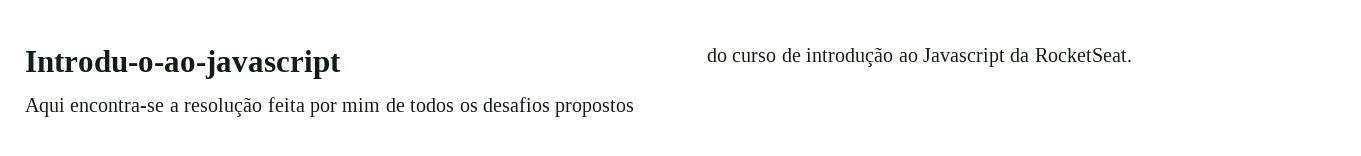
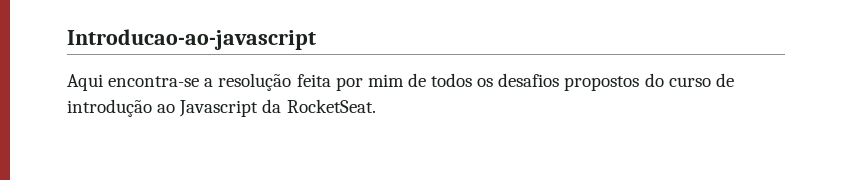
- Introdu-o-ao-javascript
+ Introducao-ao-javascript

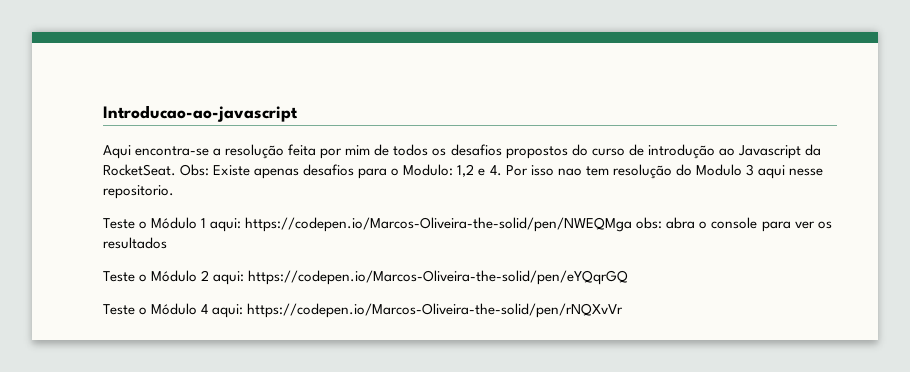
+ Obs: Existe apenas desafios para o Modulo: 1,2 e 4. Por isso nao tem resolução do Modulo 3 aqui nesse repositorio.
+ Teste o Módulo 1 aqui: https://codepen.io/Marcos-Oliveira-the-solid/pen/NWEQMga obs: abra o console para ver os resultados
+ Teste o Módulo 2 aqui: https://codepen.io/Marcos-Oliveira-the-solid/pen/eYQqrGQ
+ Teste o Módulo 4 aqui: https://codepen.io/Marcos-Oliveira-the-solid/pen/rNQXvVr

